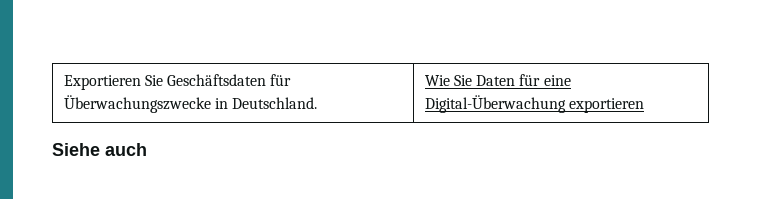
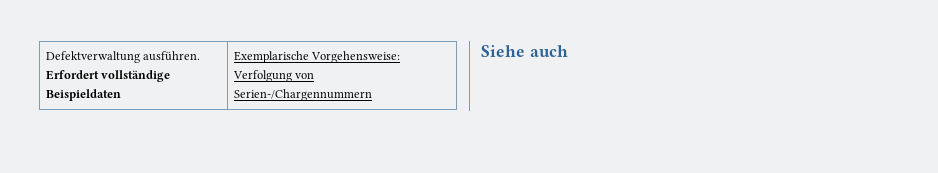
- Exportieren Sie Geschäftsdaten für Überwachungszwecke in Deutschland. | Wie Sie Daten für eine Digital-Überwachung exportieren
+ Defektverwaltung ausführen. Erfordert vollständige Beispieldaten | Exemplarische Vorgehensweise: Verfolgung von Serien-/Chargennummern

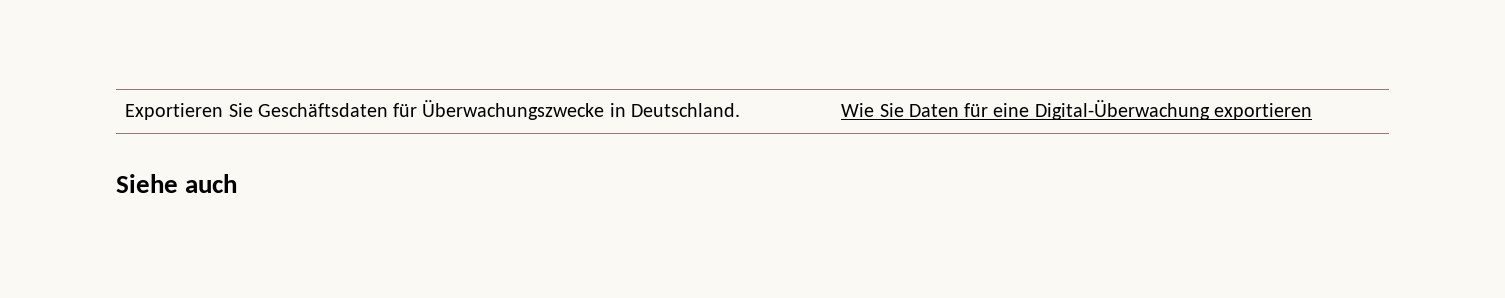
- Defektverwaltung ausführen. Erfordert vollständige Beispieldaten | Exemplarische Vorgehensweise: Verfolgung von Serien-/Chargennummern
+ Exportieren Sie Geschäftsdaten für Überwachungszwecke in Deutschland. | Wie Sie Daten für eine Digital-Überwachung exportieren

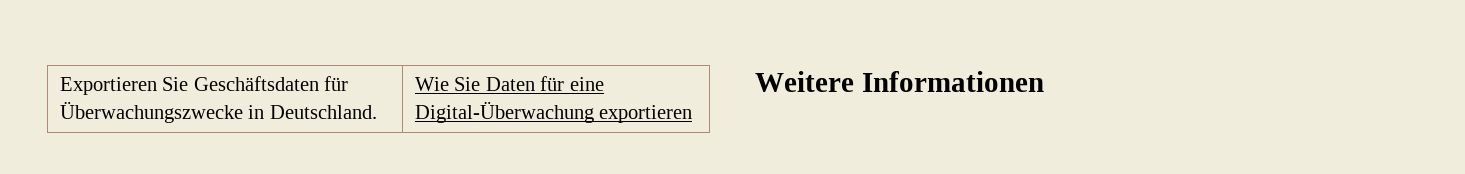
- Siehe auch
+ Weitere Informationen

